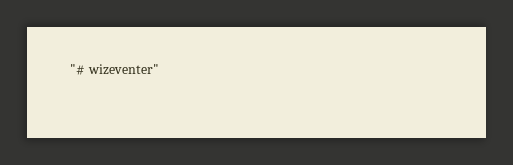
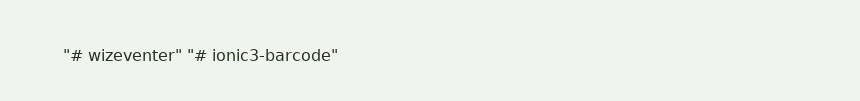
- "# wizeventer"
+ "# wizeventer" "# ionic3-barcode"

